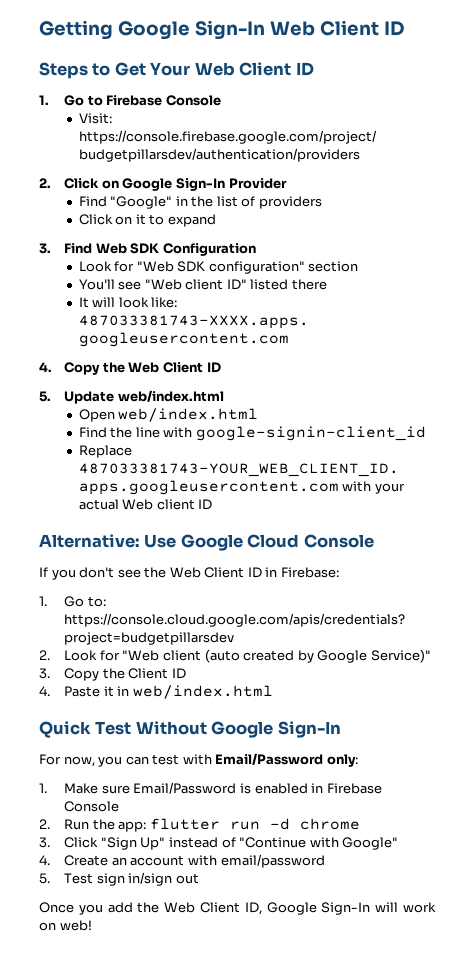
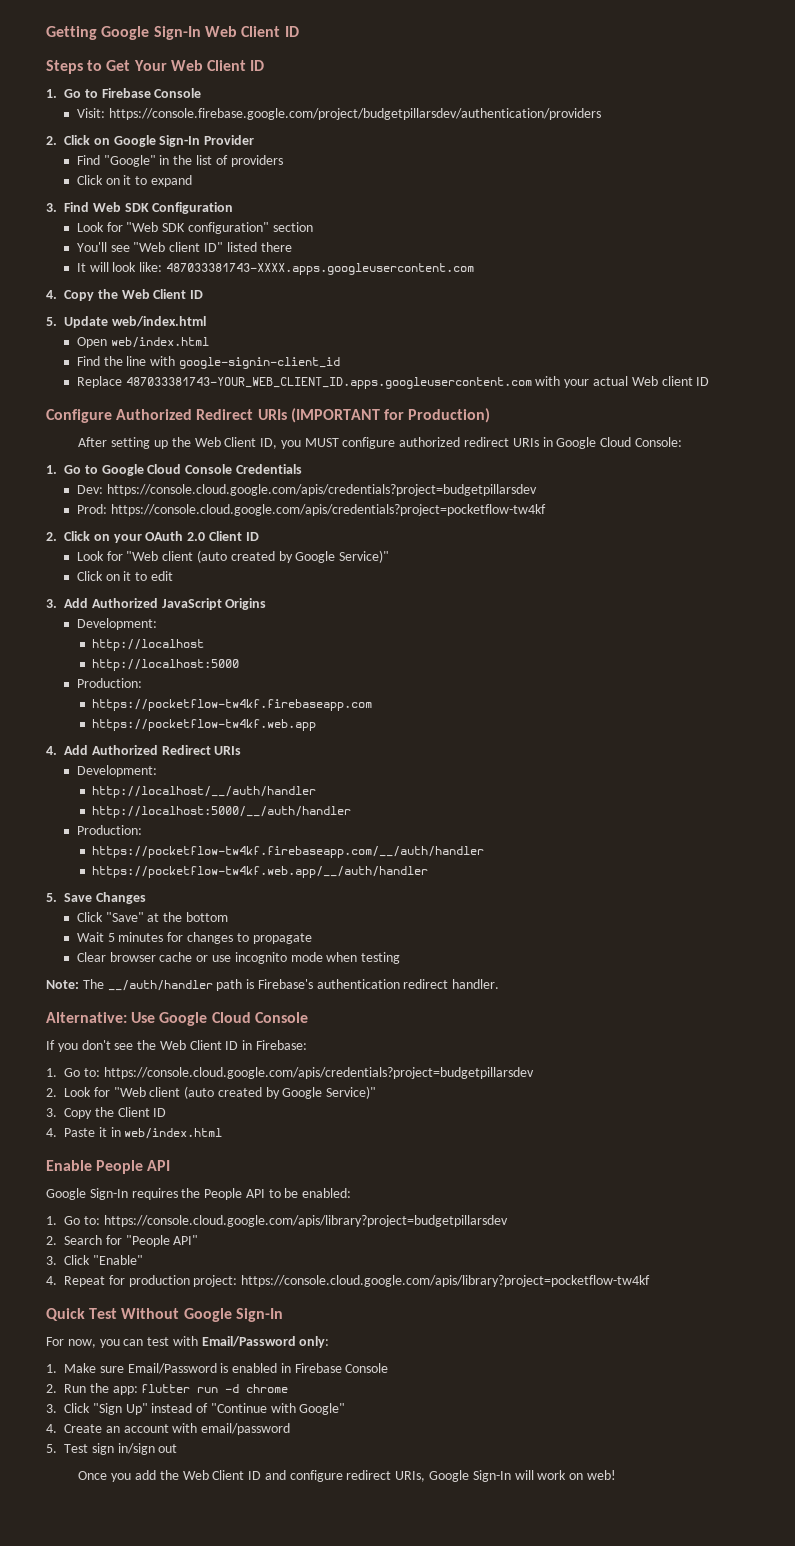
+ Configure Authorized Redirect URIs (IMPORTANT for Production)
+ After setting up the Web Client ID, you MUST configure authorized redirect URIs in Google Cloud Console:
+ 1. Go to Google Cloud Console Credentials
+ Dev: https://console.cloud.google.com/apis/credentials?project=budgetpillarsdev
+ Prod: https://console.cloud.google.com/apis/credentials?project=pocketflow-tw4kf
+ 2. Click on your OAuth 2.0 Client ID
+ Look for "Web client (auto created by Google Service)"
+ Click on it to edit
+ 3. Add Authorized JavaScript Origins
+ Development:
+ http://localhost
+ http://localhost:5000
+ Production:
+ https://pocketflow-tw4kf.firebaseapp.com
+ https://pocketflow-tw4kf.web.app
+ 4. Add Authorized Redirect URIs
+ Development:
+ http://localhost/__/auth/handler
+ http://localhost:5000/__/auth/handler
+ Production:
+ https://pocketflow-tw4kf.firebaseapp.com/__/auth/handler
+ https://pocketflow-tw4kf.web.app/__/auth/handler
+ 5. Save Changes
+ Click "Save" at the bottom
+ Wait 5 minutes for changes to propagate
+ Clear browser cache or use incognito mode when testing
+ Note: The __/auth/handler path is Firebase's authentication redirect handler.
+ Enable People API
+ Google Sign-In requires the People API to be enabled:
+ 1. Go to: https://console.cloud.google.com/apis/library?project=budgetpillarsdev
+ 2. Search for "People API"
+ 3. Click "Enable"
+ 4. Repeat for production project: https://console.cloud.google.com/apis/library?project=pocketflow-tw4kf
- Once you add the Web Client ID, Google Sign-In will work on web!
+ Once you add the Web Client ID and configure redirect URIs, Google Sign-In will work on web!

